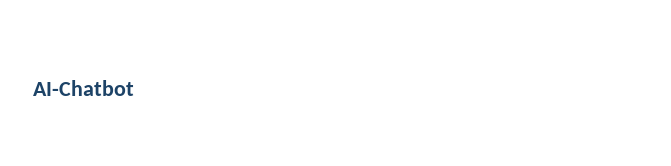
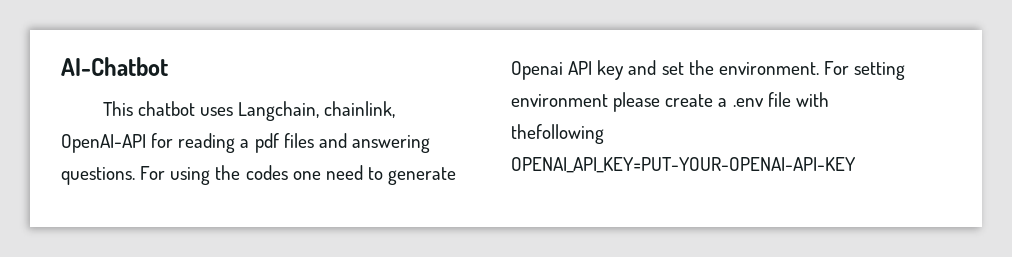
+ This chatbot uses Langchain, chainlink, OpenAI-API for reading a pdf files and answering questions. For using the codes one need to generate Openai API key and set the environment. For setting environment please create a .env file with thefollowing OPENAI_API_KEY=PUT-YOUR-OPENAI-API-KEY

